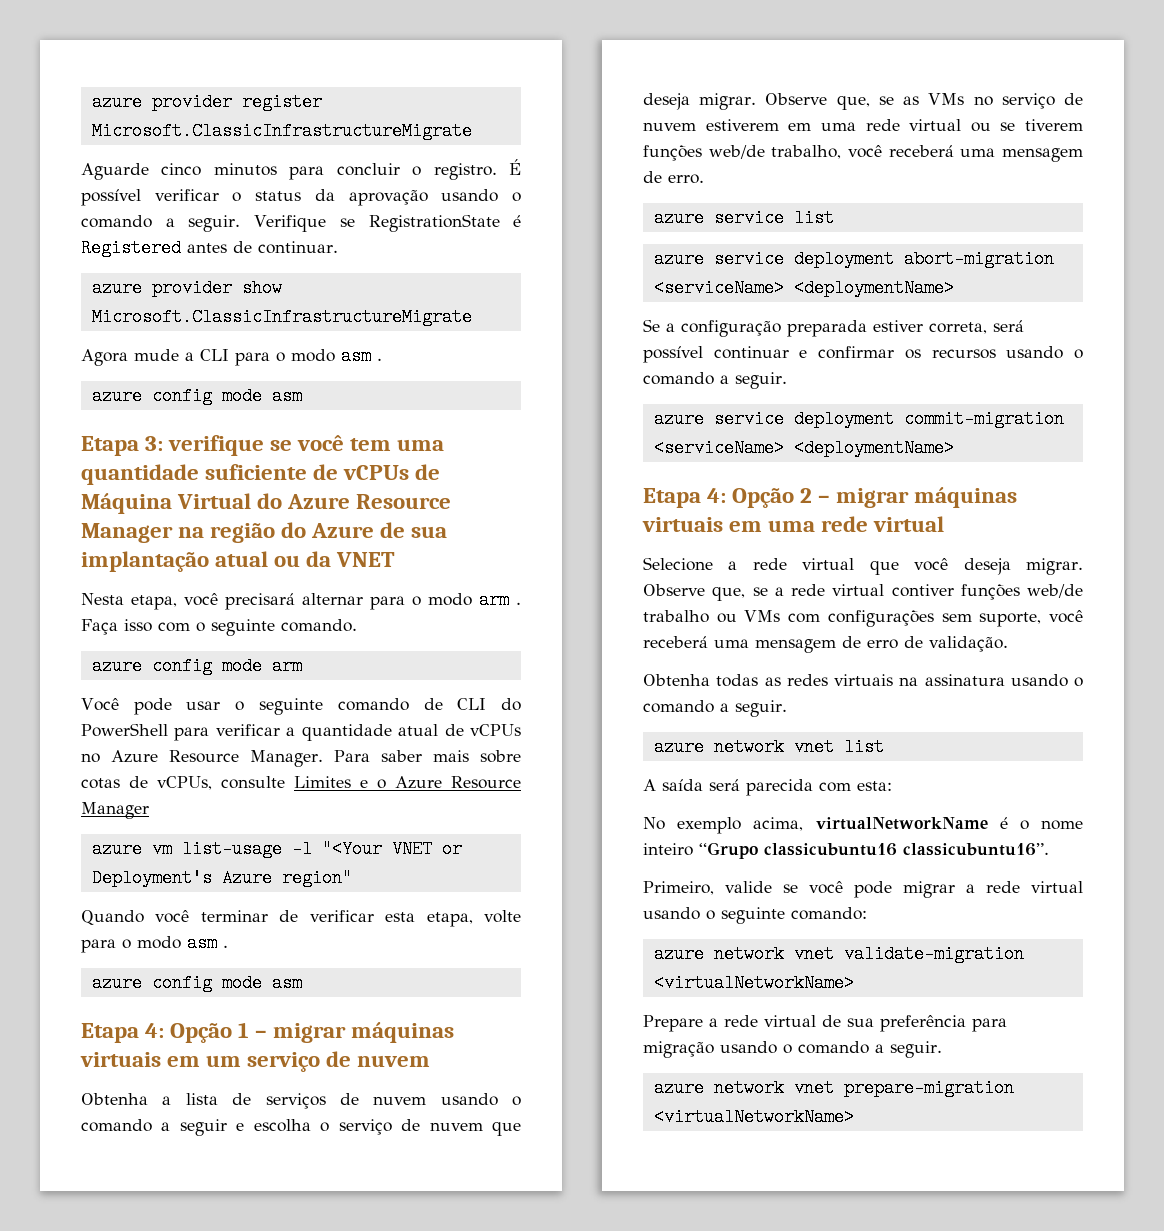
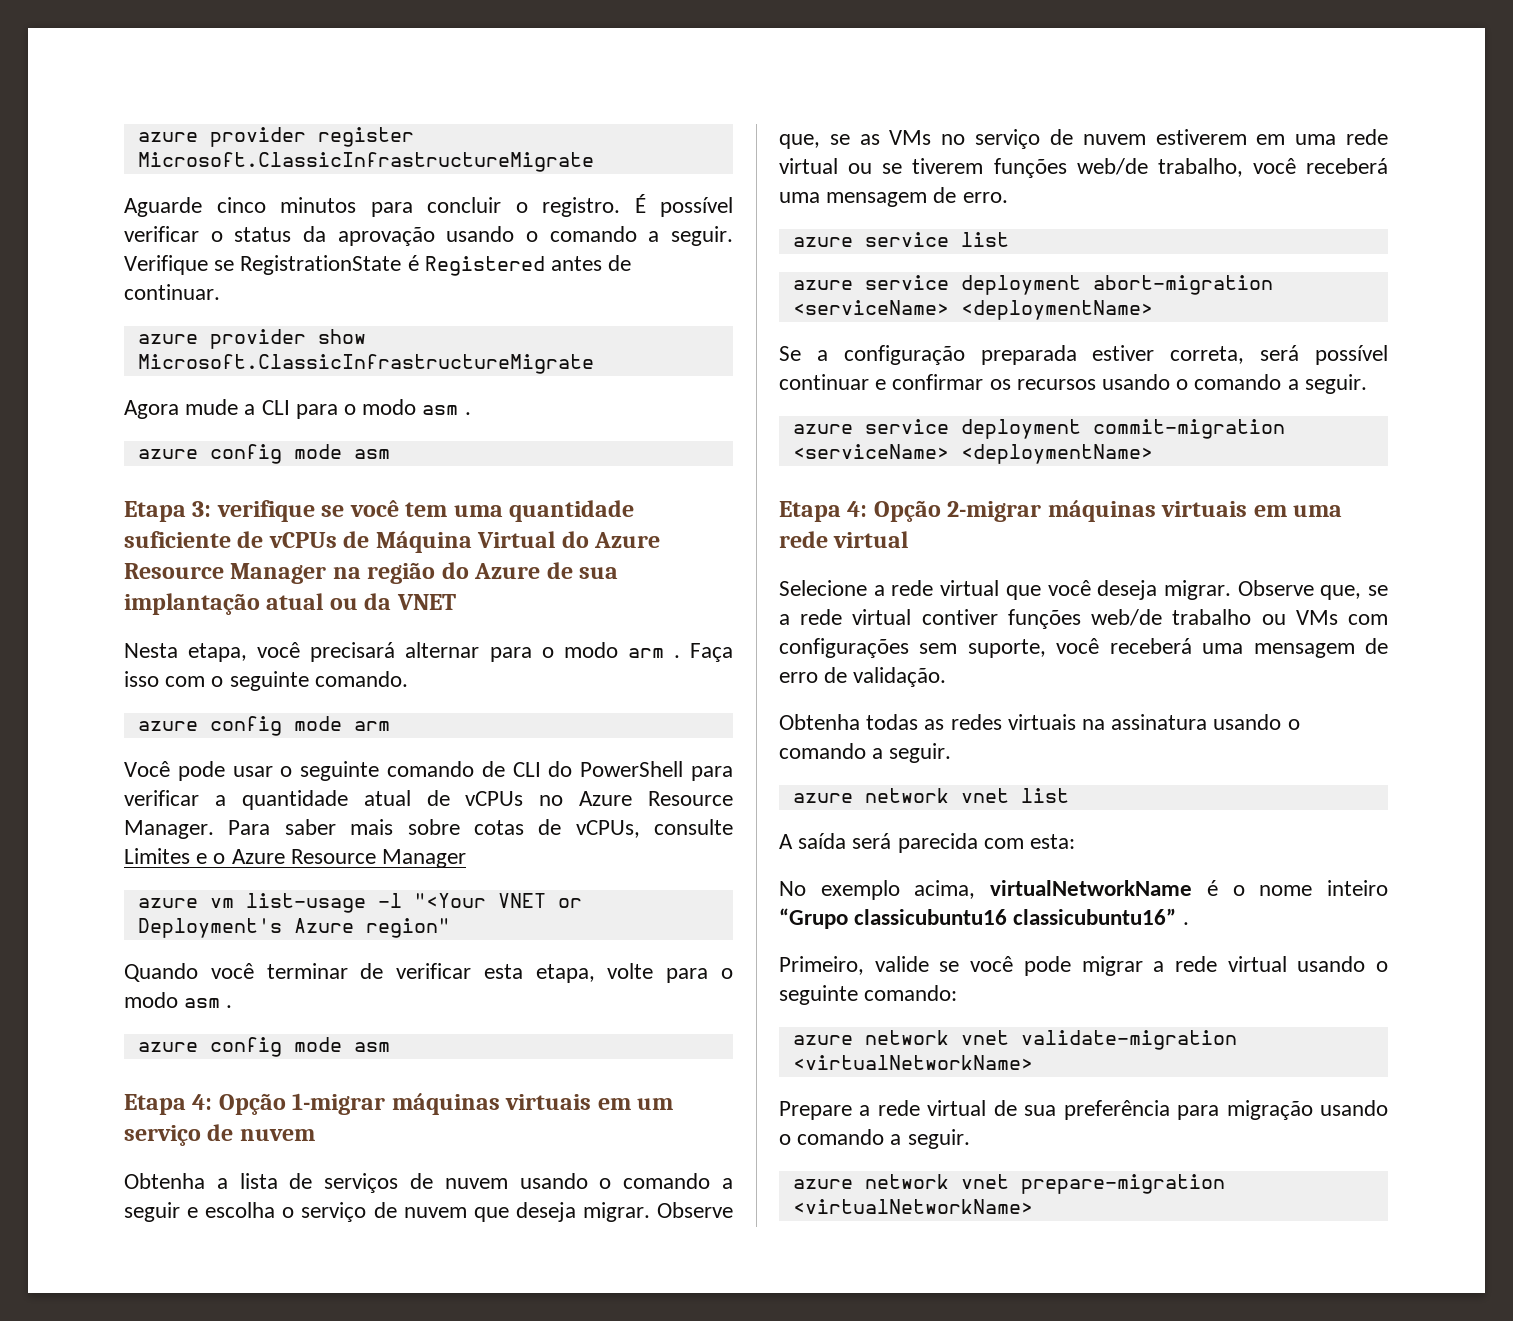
- Etapa 4: Opção 1 – migrar máquinas virtuais em um serviço de nuvem
+ Etapa 4: Opção 1-migrar máquinas virtuais em um serviço de nuvem
- Etapa 4: Opção 2 – migrar máquinas virtuais em uma rede virtual
+ Etapa 4: Opção 2-migrar máquinas virtuais em uma rede virtual
- No exemplo acima, virtualNetworkName é o nome inteiro “Grupo classicubuntu16 classicubuntu16”.
+ No exemplo acima, virtualNetworkName é o nome inteiro “Grupo classicubuntu16 classicubuntu16” .

